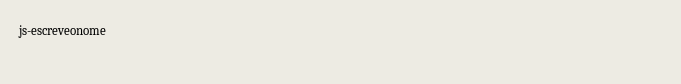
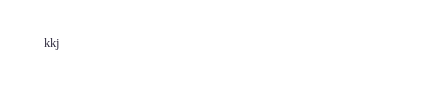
- js-escreveonome
+ kkj

